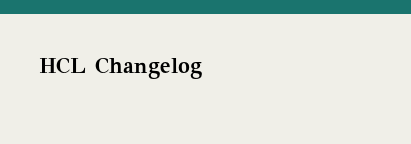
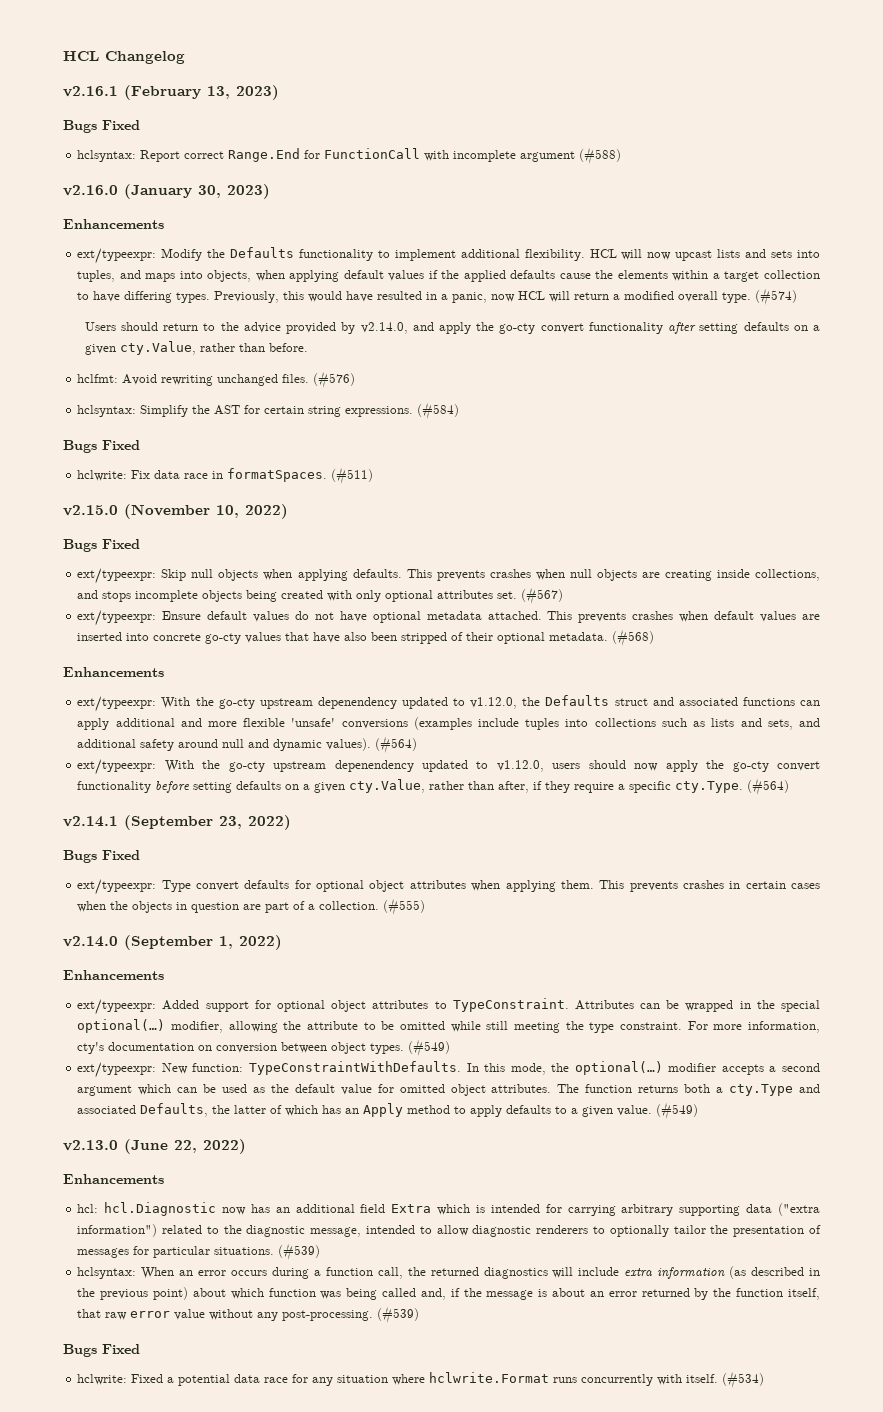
+ v2.16.1 (February 13, 2023)
+ Bugs Fixed
+ hclsyntax: Report correct Range.End for FunctionCall with incomplete argument (#588)
+ v2.16.0 (January 30, 2023)
+ Enhancements
+ ext/typeexpr: Modify the Defaults functionality to implement additional flexibility. HCL will now upcast lists and sets into tuples, and maps into objects, when applying default values if the applied defaults cause the elements within a target collection to have differing types. Previously, this would have resulted in a panic, now HCL will return a modified overall type. (#574)
+ Users should return to the advice provided by v2.14.0, and apply the go-cty convert functionality after setting defaults on a given cty.Value, rather than before.
+ hclfmt: Avoid rewriting unchanged files. (#576)
+ hclsyntax: Simplify the AST for certain string expressions. (#584)
+ Bugs Fixed
+ hclwrite: Fix data race in formatSpaces. (#511)
+ v2.15.0 (November 10, 2022)
+ Bugs Fixed
+ ext/typeexpr: Skip null objects when applying defaults. This prevents crashes when null objects are creating inside collections, and stops incomplete objects being created with only optional attributes set. (#567)
+ ext/typeexpr: Ensure default values do not have optional metadata attached. This prevents crashes when default values are inserted into concrete go-cty values that have also been stripped of their optional metadata. (#568)
+ Enhancements
+ ext/typeexpr: With the go-cty upstream depenendency updated to v1.12.0, the Defaults struct and associated functions can apply additional and more flexible 'unsafe' conversions (examples include tuples into collections such as lists and sets, and additional safety around null and dynamic values). (#564)
+ ext/typeexpr: With the go-cty upstream depenendency updated to v1.12.0, users should now apply the go-cty convert functionality before setting defaults on a given cty.Value, rather than after, if they require a specific cty.Type. (#564)
+ v2.14.1 (September 23, 2022)
+ Bugs Fixed
+ ext/typeexpr: Type convert defaults for optional object attributes when applying them. This prevents crashes in certain cases when the objects in question are part of a collection. (#555)
+ v2.14.0 (September 1, 2022)
+ Enhancements
+ ext/typeexpr: Added support for optional object attributes to TypeConstraint. Attributes can be wrapped in the special optional(…) modifier, allowing the attribute to be omitted while still meeting the type constraint. For more information, cty's documentation on conversion between object types. (#549)
+ ext/typeexpr: New function: TypeConstraintWithDefaults. In this mode, the optional(…) modifier accepts a second argument which can be used as the default value for omitted object attributes. The function returns both a cty.Type and associated Defaults, the latter of which has an Apply method to apply defaults to a given value. (#549)
+ v2.13.0 (June 22, 2022)
+ Enhancements
+ hcl: hcl.Diagnostic now has an additional field Extra which is intended for carrying arbitrary supporting data ("extra information") related to the diagnostic message, intended to allow diagnostic renderers to optionally tailor the presentation of messages for particular situations. (#539)
+ hclsyntax: When an error occurs during a function call, the returned diagnostics will include extra information (as described in the previous point) about which function was being called and, if the message is about an error returned by the function itself, that raw error value without any post-processing. (#539)
+ Bugs Fixed
+ hclwrite: Fixed a potential data race for any situation where hclwrite.Format runs concurrently with itself. (#534)

